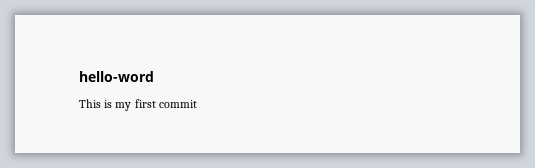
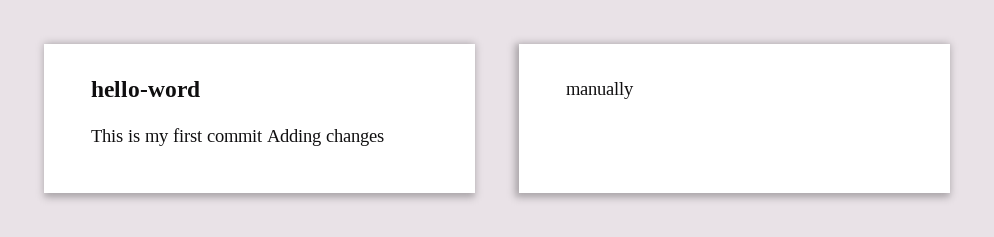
- This is my first commit
+ This is my first commit Adding changes manually

